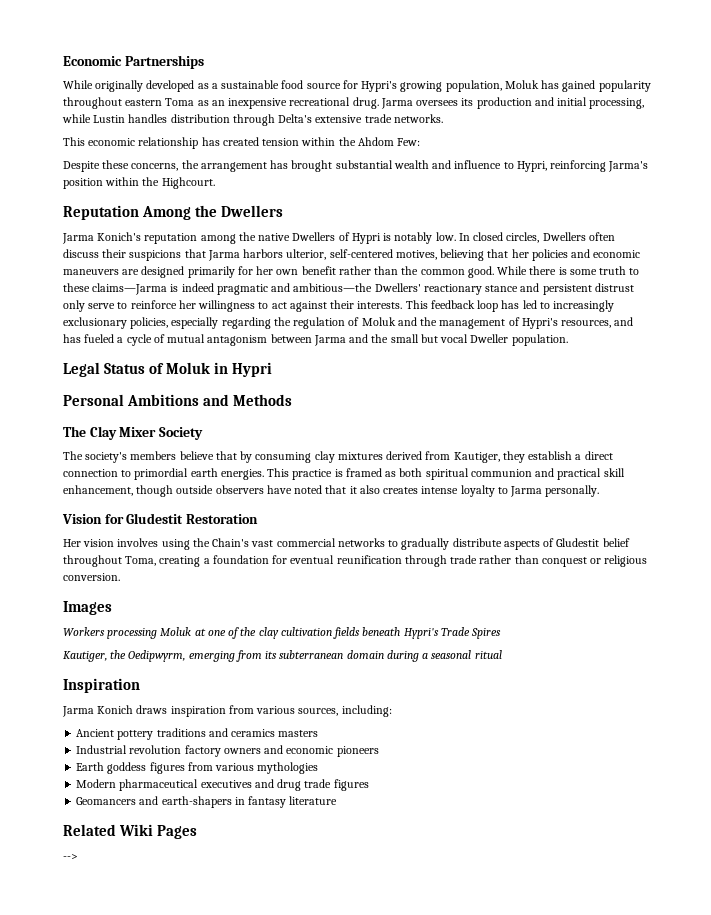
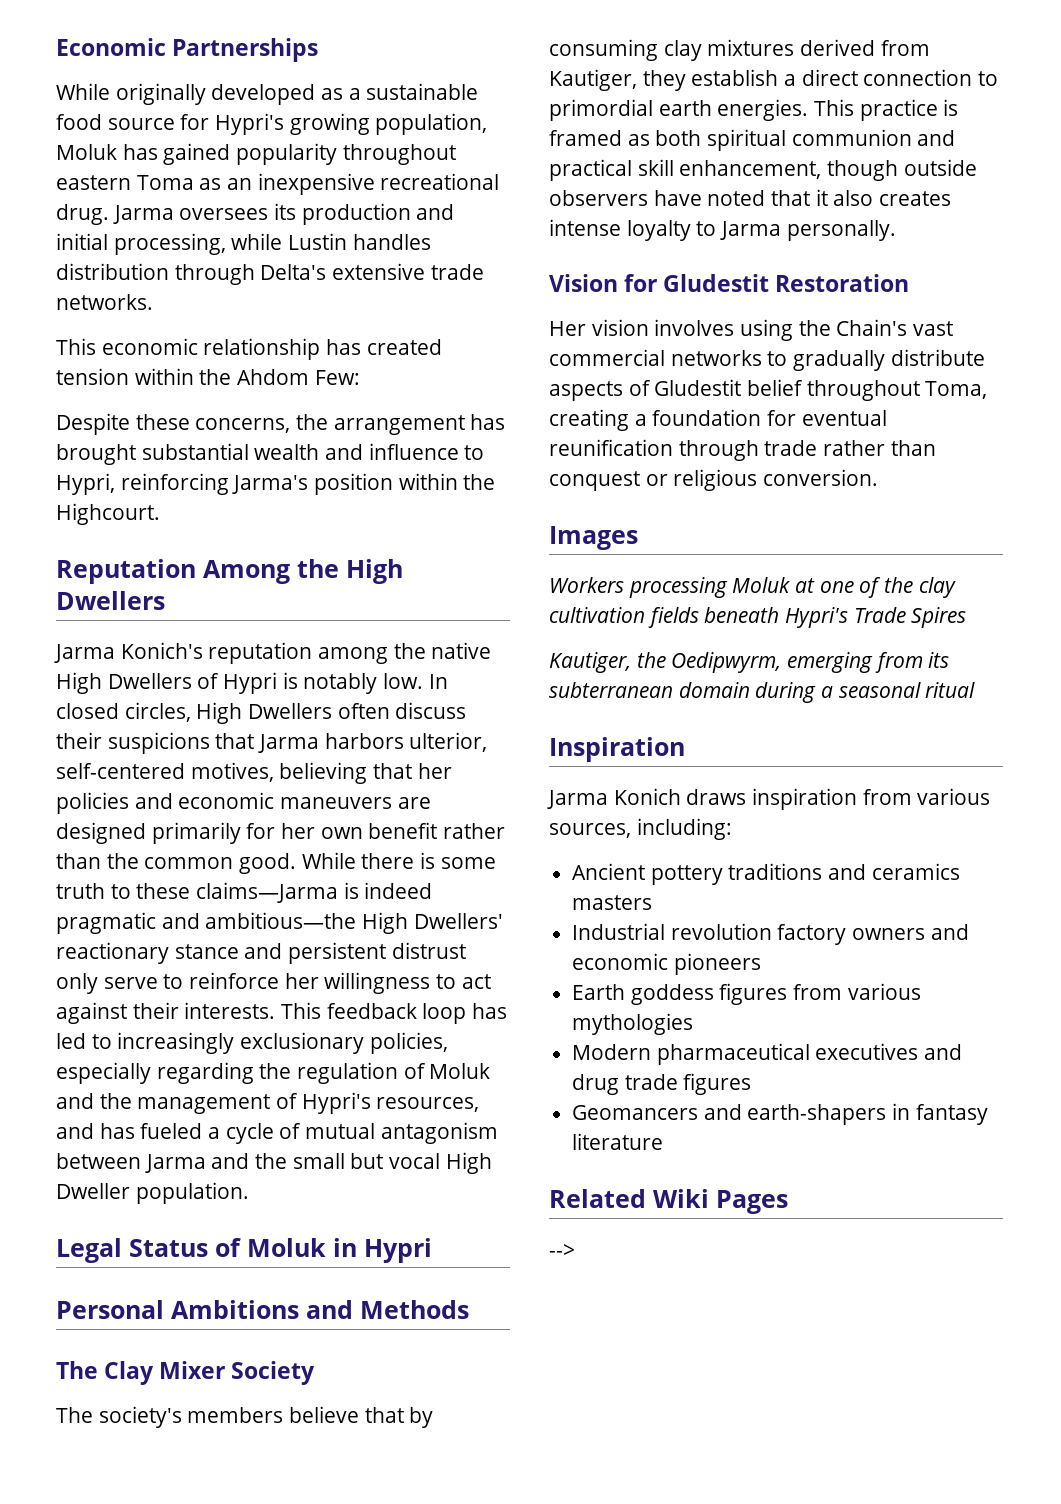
- Reputation Among the Dwellers
+ Reputation Among the High Dwellers
- Jarma Konich's reputation among the native Dwellers of Hypri is notably low.
+ Jarma Konich's reputation among the native High Dwellers of Hypri is notably low.
- In closed circles, Dwellers often discuss their suspicions that Jarma harbors ulterior, self-centered motives, believing that her policies and economic maneuvers are designed primarily for her own benefit rather than the common good.
+ In closed circles, High Dwellers often discuss their suspicions that Jarma harbors ulterior, self-centered motives, believing that her policies and economic maneuvers are designed primarily for her own benefit rather than the common good.
- While there is some truth to these claims—Jarma is indeed pragmatic and ambitious—the Dwellers' reactionary stance and persistent distrust only serve to reinforce her willingness to act against their interests.
+ While there is some truth to these claims—Jarma is indeed pragmatic and ambitious—the High Dwellers' reactionary stance and persistent distrust only serve to reinforce her willingness to act against their interests.
- This feedback loop has led to increasingly exclusionary policies, especially regarding the regulation of Moluk and the management of Hypri's resources, and has fueled a cycle of mutual antagonism between Jarma and the small but vocal Dweller population.
+ This feedback loop has led to increasingly exclusionary policies, especially regarding the regulation of Moluk and the management of Hypri's resources, and has fueled a cycle of mutual antagonism between Jarma and the small but vocal High Dweller population.

